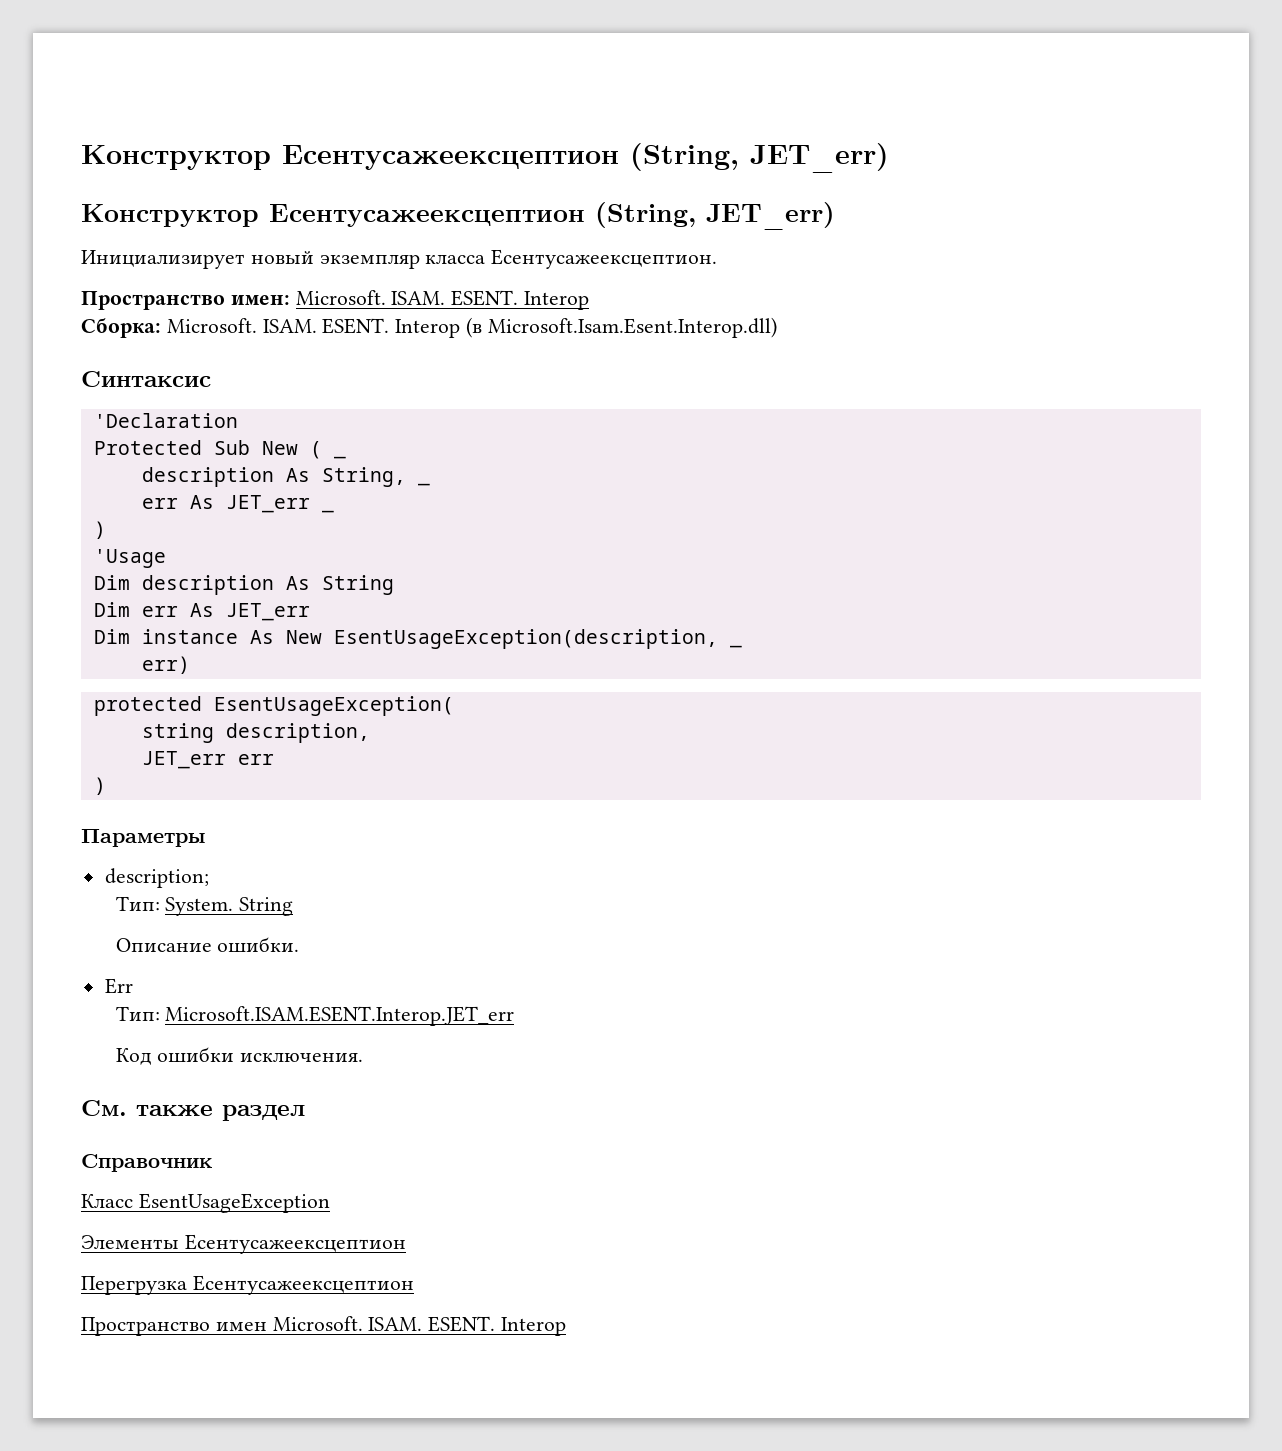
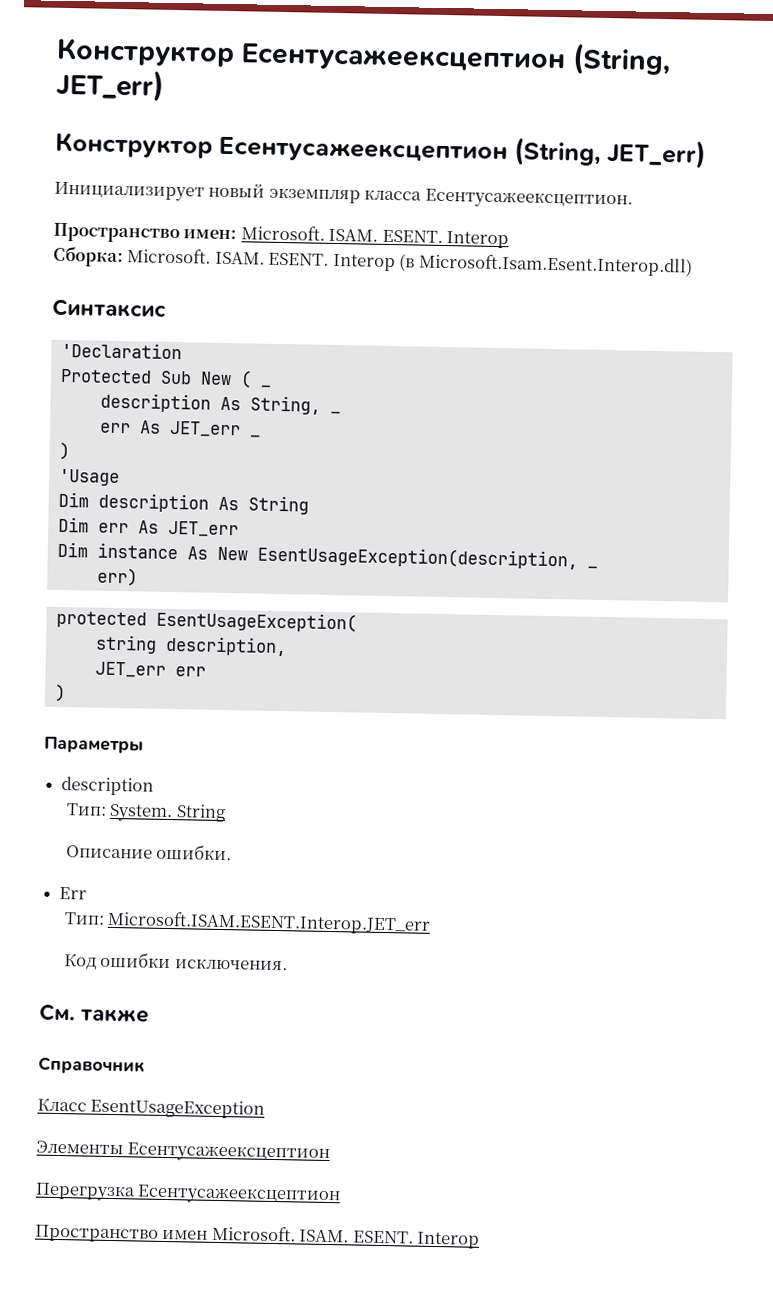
  Параметры
- description;
+ description
- См. также раздел
+ См. также

